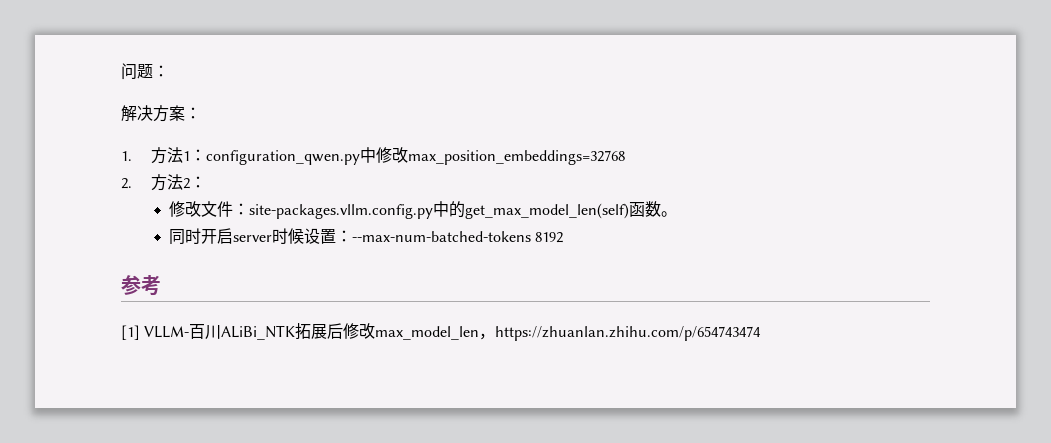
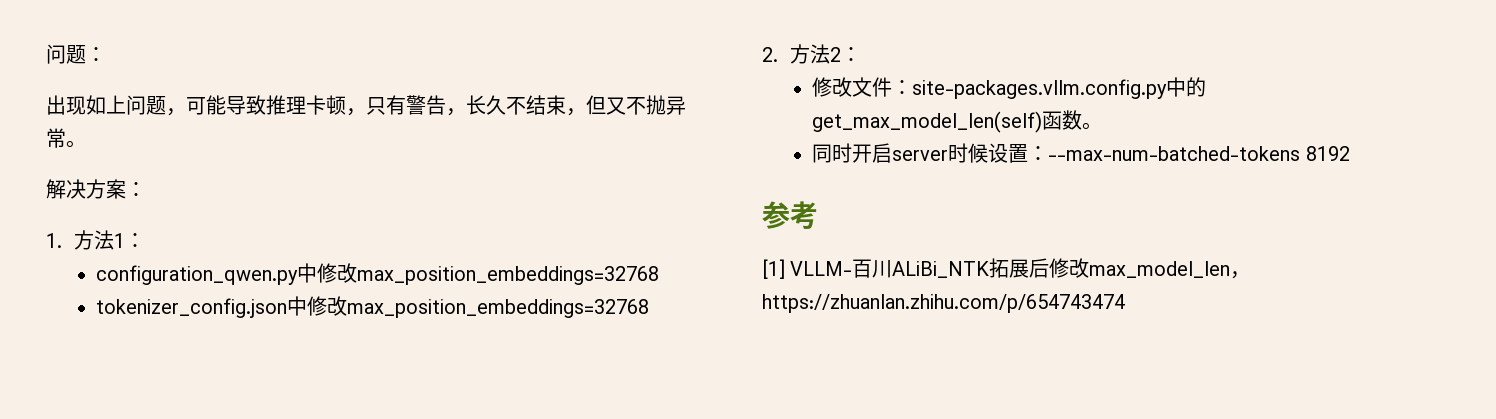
+ 出现如上问题，可能导致推理卡顿，只有警告，长久不结束，但又不抛异常。
- 1.方法1：configuration_qwen.py中修改max_position_embeddings=32768
+ 1.方法1：
+ configuration_qwen.py中修改max_position_embeddings=32768
+ tokenizer_config.json中修改max_position_embeddings=32768

